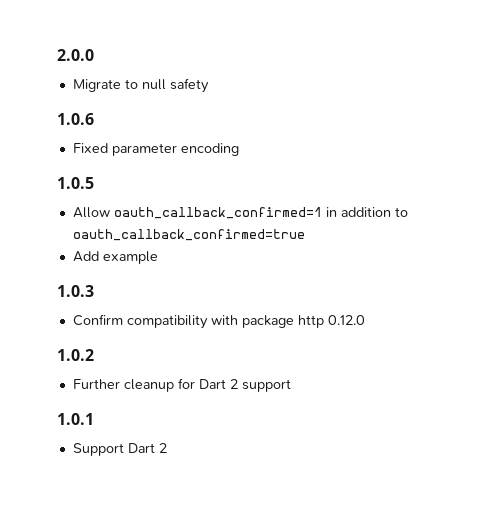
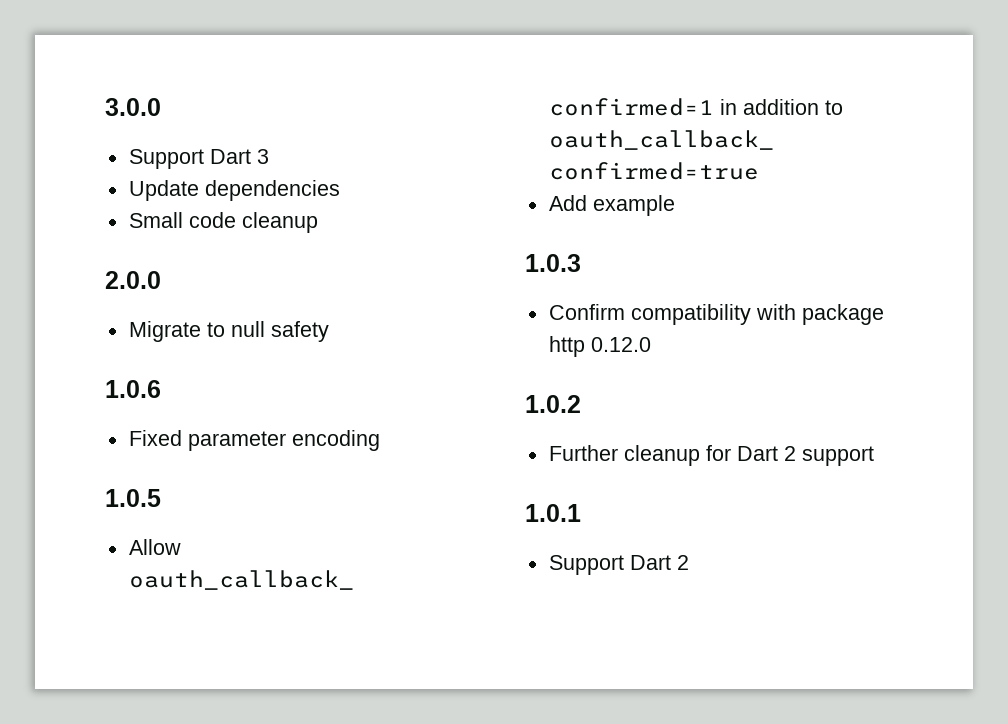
+ 3.0.0
+ Support Dart 3
+ Update dependencies
+ Small code cleanup

